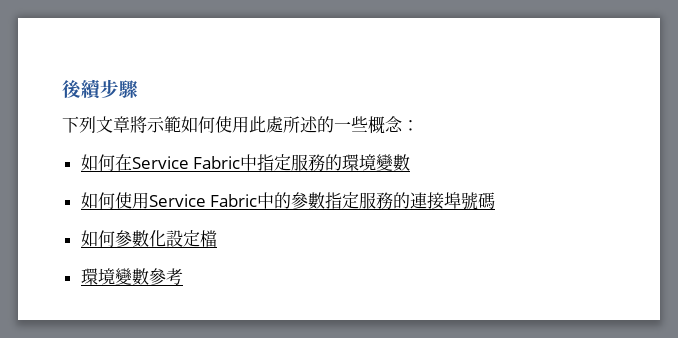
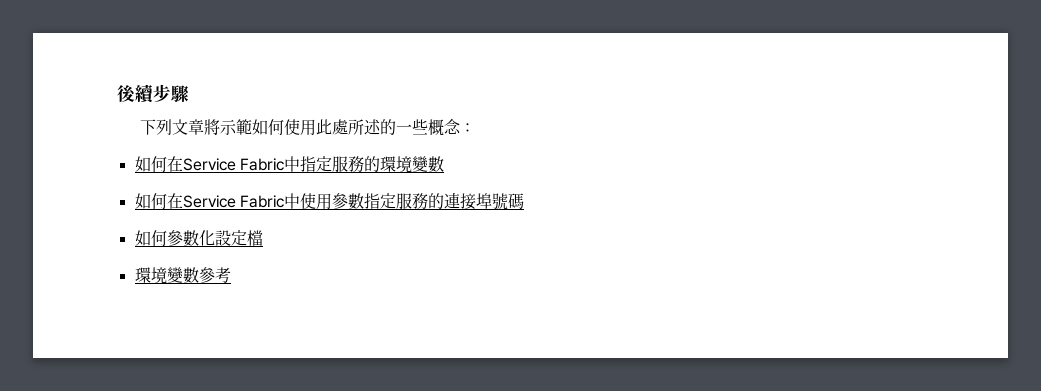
- 如何使用Service Fabric中的參數指定服務的連接埠號碼
+ 如何在Service Fabric中使用參數指定服務的連接埠號碼

